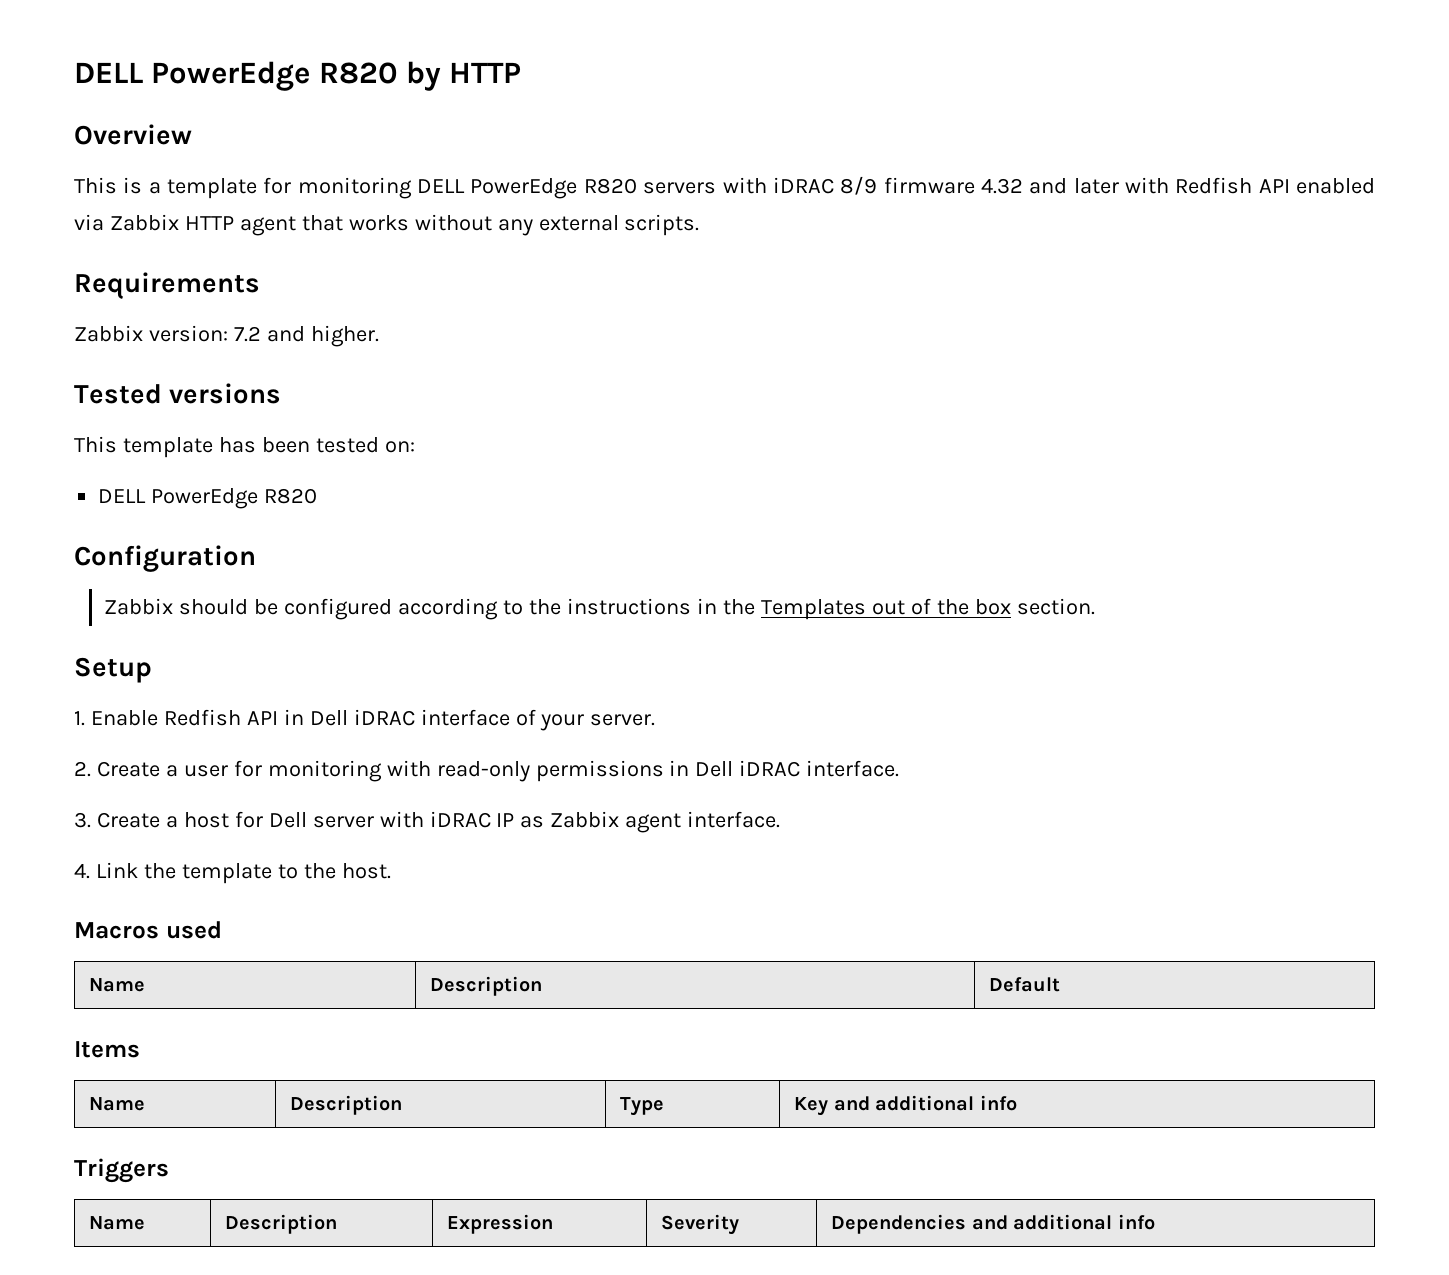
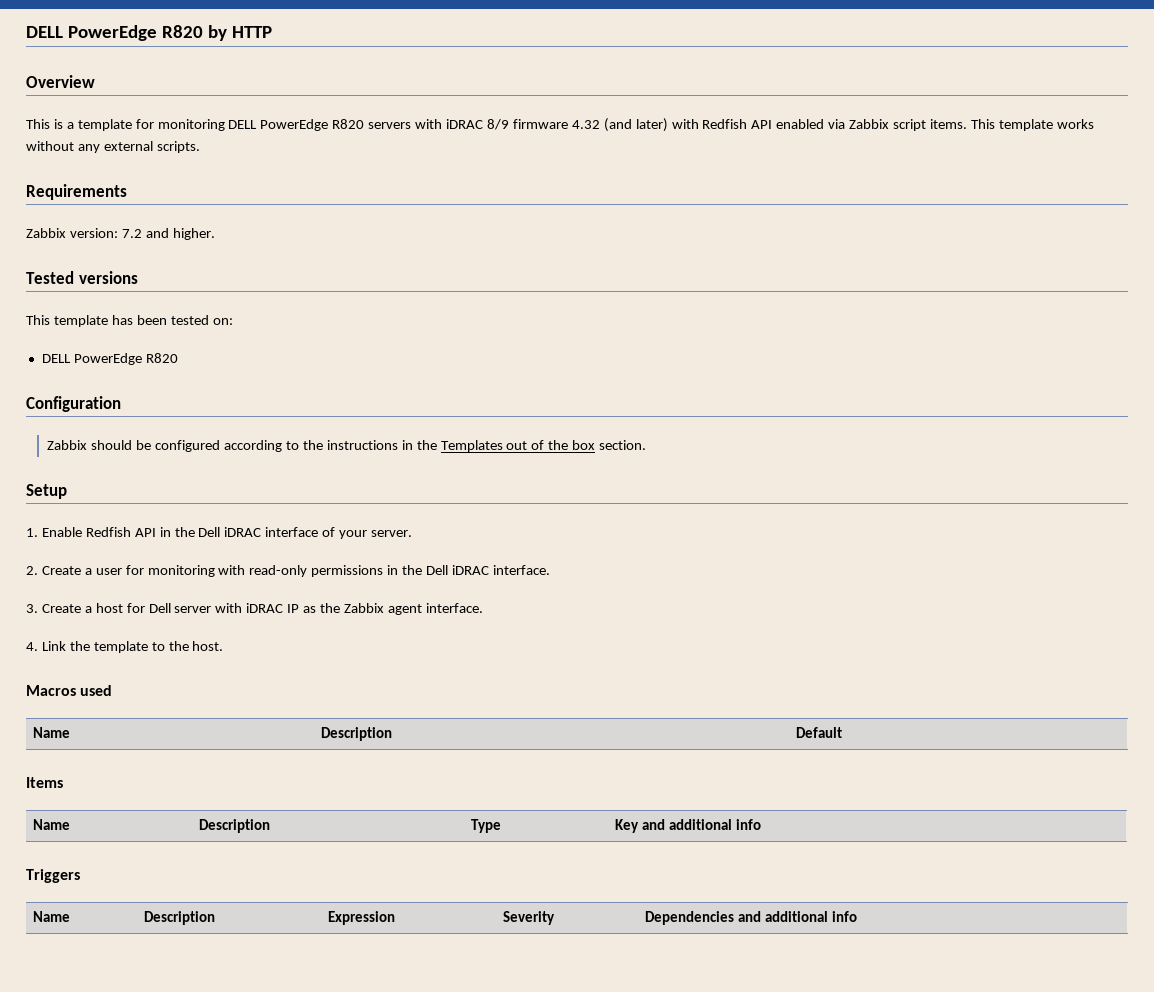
- This is a template for monitoring DELL PowerEdge R820 servers with iDRAC 8/9 firmware 4.32 and later with Redfish API enabled via Zabbix HTTP agent that works without any external scripts.
+ This is a template for monitoring DELL PowerEdge R820 servers with iDRAC 8/9 firmware 4.32 (and later) with Redfish API enabled via Zabbix script items. This template works without any external scripts.
- 1. Enable Redfish API in Dell iDRAC interface of your server.
+ 1. Enable Redfish API in the Dell iDRAC interface of your server.
- 2. Create a user for monitoring with read-only permissions in Dell iDRAC interface.
+ 2. Create a user for monitoring with read-only permissions in the Dell iDRAC interface.
- 3. Create a host for Dell server with iDRAC IP as Zabbix agent interface.
+ 3. Create a host for Dell server with iDRAC IP as the Zabbix agent interface.

